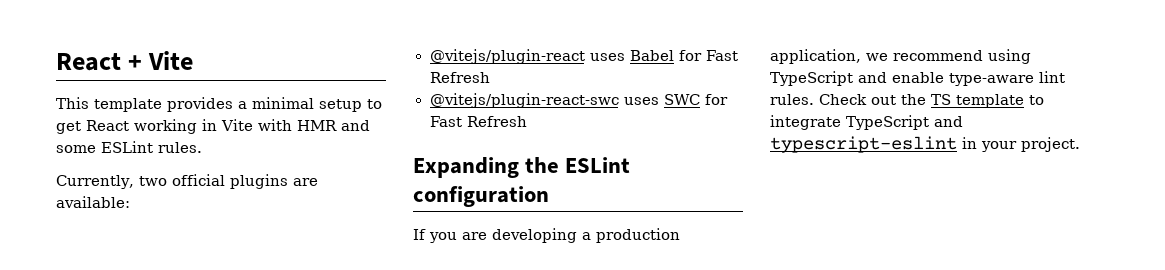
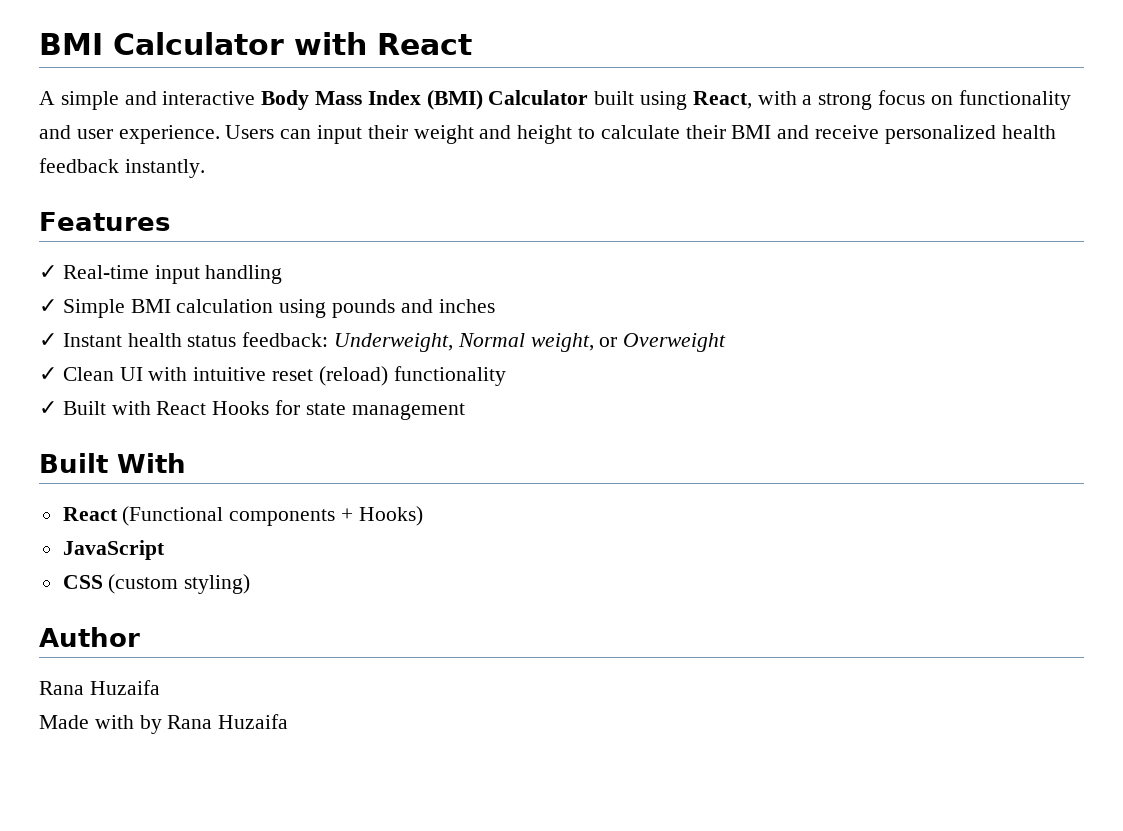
- React + Vite
- This template provides a minimal setup to get React working in Vite with HMR and some ESLint rules.
- Currently, two official plugins are available:
- @vitejs/plugin-react uses Babel for Fast Refresh
- @vitejs/plugin-react-swc uses SWC for Fast Refresh
- Expanding the ESLint configuration
- If you are developing a production application, we recommend using TypeScript and enable type-aware lint rules. Check out the TS template to integrate TypeScript and typescript-eslint in your project.
+ BMI Calculator with React
+ A simple and interactive Body Mass Index (BMI) Calculator built using React, with a strong focus on functionality and user experience. Users can input their weight and height to calculate their BMI and receive personalized health feedback instantly.
+ Features
+ ✓ Real-time input handling
+ ✓ Simple BMI calculation using pounds and inches
+ ✓ Instant health status feedback: Underweight, Normal weight, or Overweight
+ ✓ Clean UI with intuitive reset (reload) functionality
+ ✓ Built with React Hooks for state management
+ Built With
+ React (Functional components + Hooks)
+ JavaScript
+ CSS (custom styling)
+ Author
+ Rana Huzaifa
+ Made with by Rana Huzaifa

